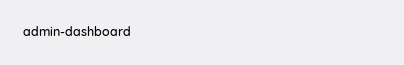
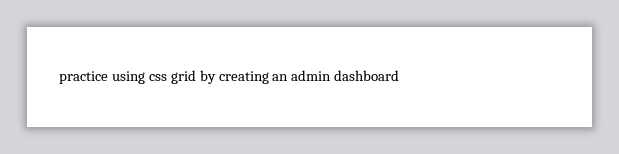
- admin-dashboard
+ practice using css grid by creating an admin dashboard

